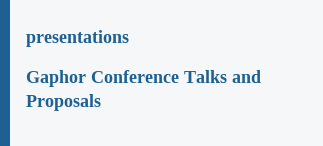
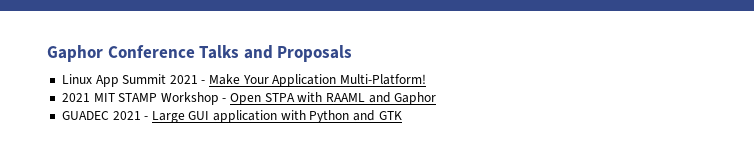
- presentations
+ Linux App Summit 2021 - Make Your Application Multi-Platform!
+ 2021 MIT STAMP Workshop - Open STPA with RAAML and Gaphor
+ GUADEC 2021 - Large GUI application with Python and GTK

